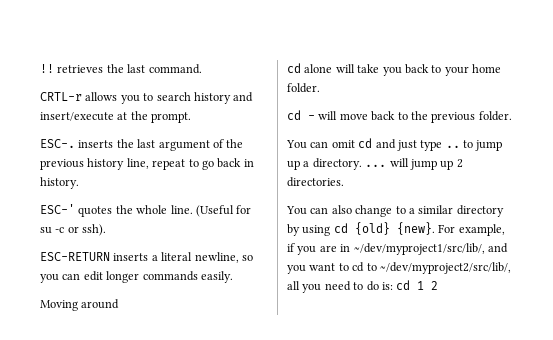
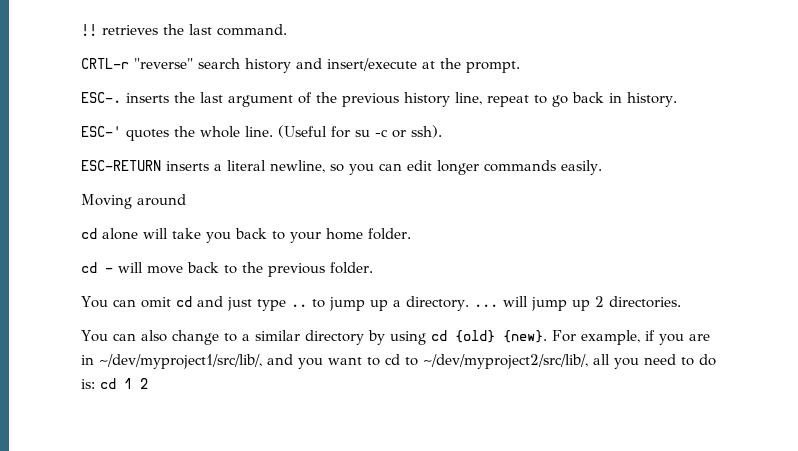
- CRTL-r allows you to search history and insert/execute at the prompt.
+ CRTL-r "reverse" search history and insert/execute at the prompt.

